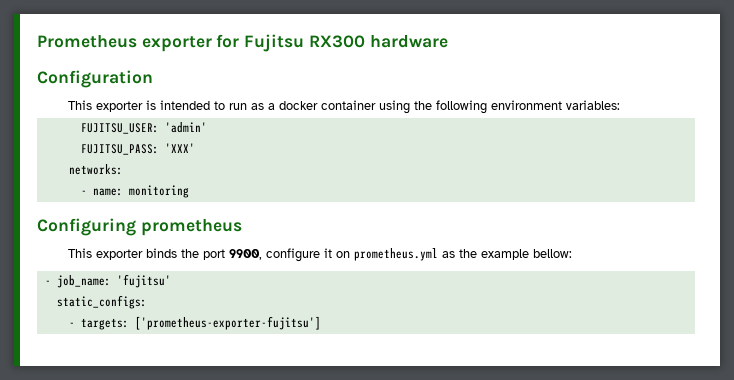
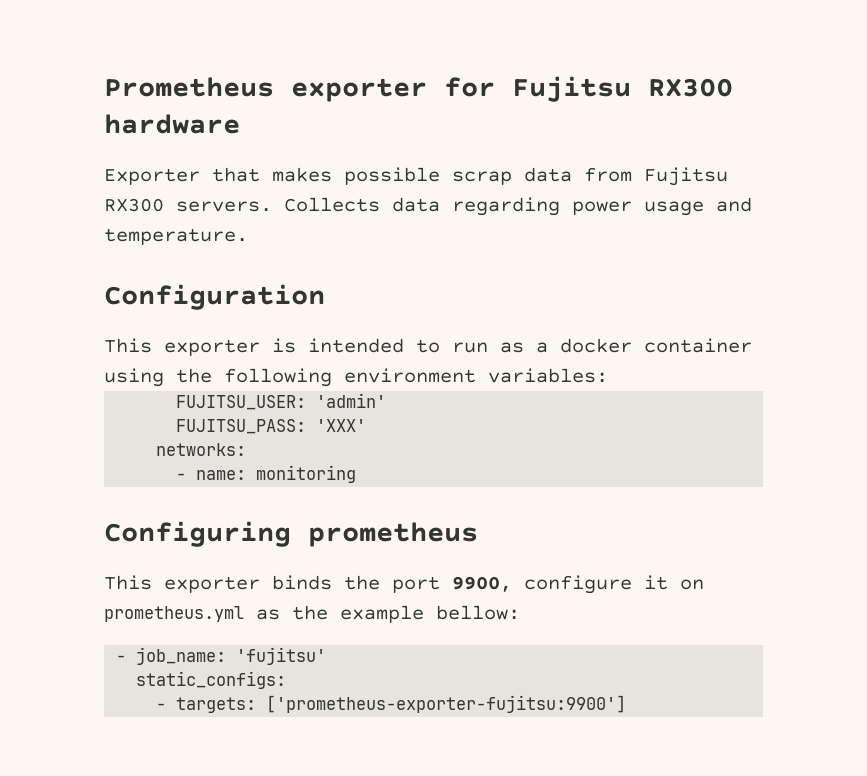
+ Exporter that makes possible scrap data from Fujitsu RX300 servers. Collects data regarding power usage and temperature.
- - targets: ['prometheus-exporter-fujitsu']
+ - targets: ['prometheus-exporter-fujitsu:9900']

